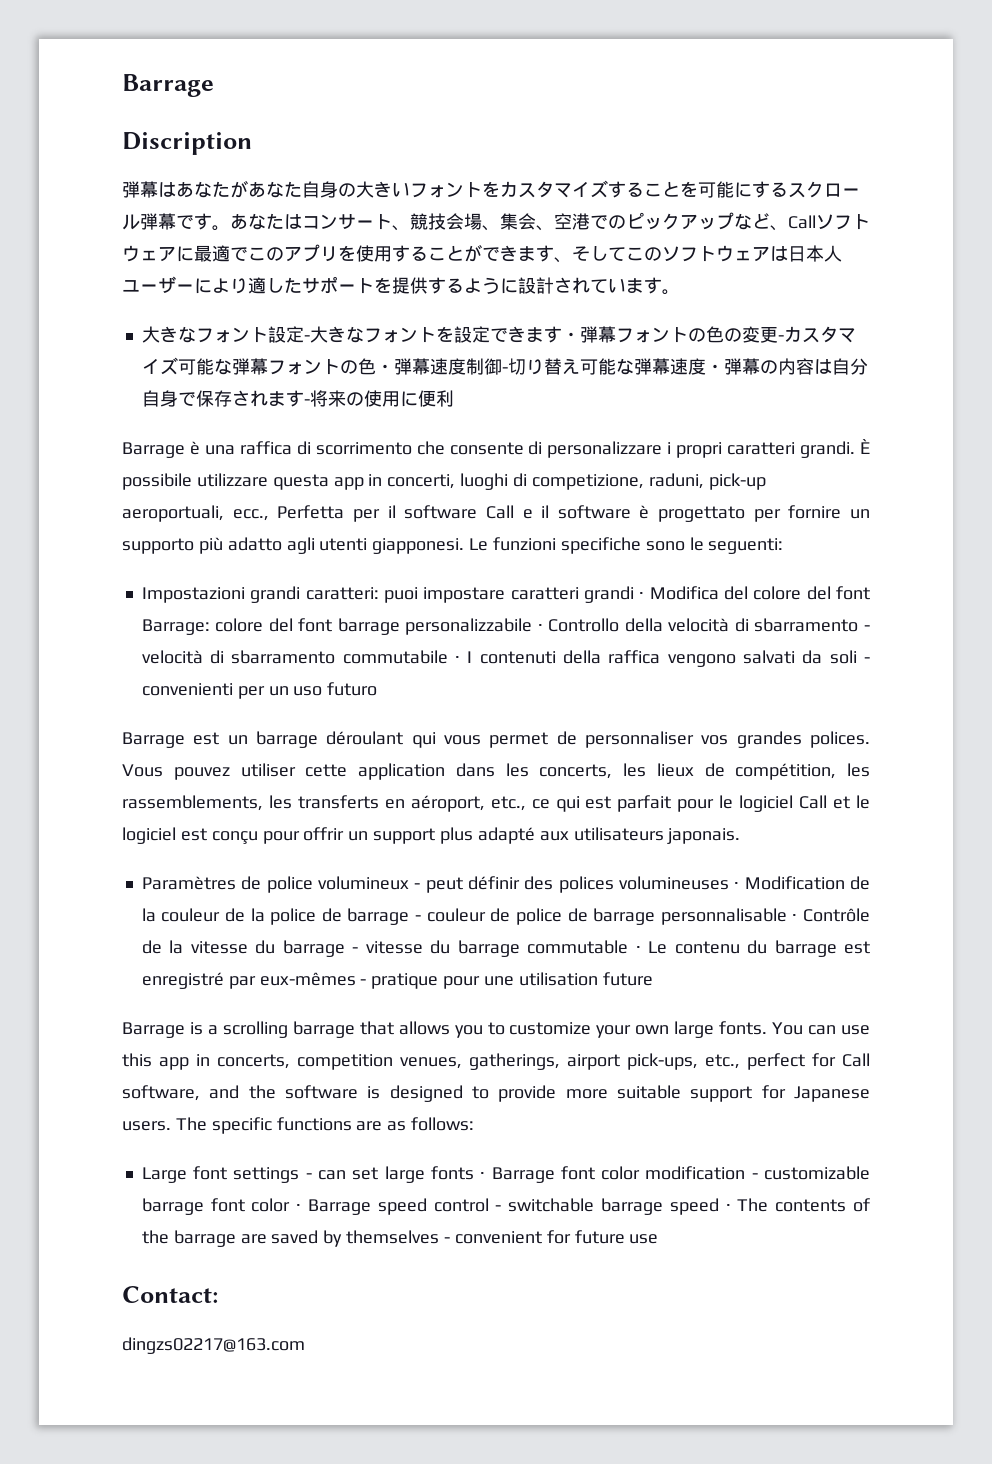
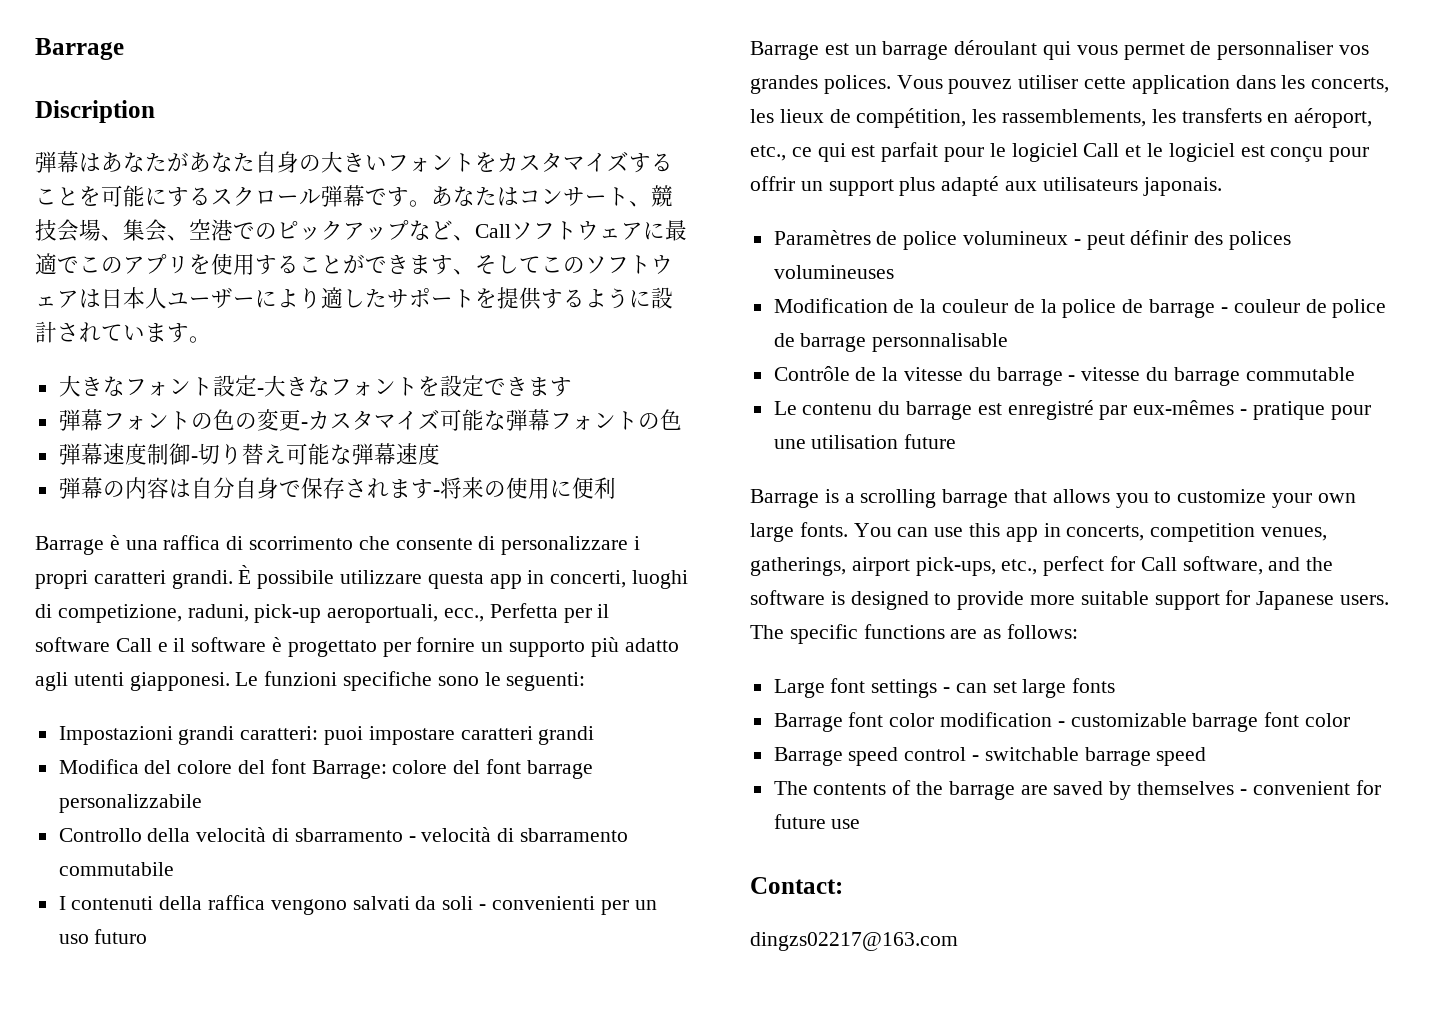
- 大きなフォント設定-大きなフォントを設定できます・弾幕フォントの色の変更-カスタマイズ可能な弾幕フォントの色・弾幕速度制御-切り替え可能な弾幕速度・弾幕の内容は自分自身で保存されます-将来の使用に便利
+ 大きなフォント設定-大きなフォントを設定できます
+ 弾幕フォントの色の変更-カスタマイズ可能な弾幕フォントの色
+ 弾幕速度制御-切り替え可能な弾幕速度
+ 弾幕の内容は自分自身で保存されます-将来の使用に便利
- Impostazioni grandi caratteri: puoi impostare caratteri grandi · Modifica del colore del font Barrage: colore del font barrage personalizzabile · Controllo della velocità di sbarramento - velocità di sbarramento commutabile · I contenuti della raffica vengono salvati da soli - convenienti per un uso futuro
+ Impostazioni grandi caratteri: puoi impostare caratteri grandi
+ Modifica del colore del font Barrage: colore del font barrage personalizzabile
+ Controllo della velocità di sbarramento - velocità di sbarramento commutabile
+ I contenuti della raffica vengono salvati da soli - convenienti per un uso futuro
- Paramètres de police volumineux - peut définir des polices volumineuses · Modification de la couleur de la police de barrage - couleur de police de barrage personnalisable · Contrôle de la vitesse du barrage - vitesse du barrage commutable · Le contenu du barrage est enregistré par eux-mêmes - pratique pour une utilisation future
+ Paramètres de police volumineux - peut définir des polices volumineuses
+ Modification de la couleur de la police de barrage - couleur de police de barrage personnalisable
+ Contrôle de la vitesse du barrage - vitesse du barrage commutable
+ Le contenu du barrage est enregistré par eux-mêmes - pratique pour une utilisation future
- Large font settings - can set large fonts · Barrage font color modification - customizable barrage font color · Barrage speed control - switchable barrage speed · The contents of the barrage are saved by themselves - convenient for future use
+ Large font settings - can set large fonts
+ Barrage font color modification - customizable barrage font color
+ Barrage speed control - switchable barrage speed
+ The contents of the barrage are saved by themselves - convenient for future use

